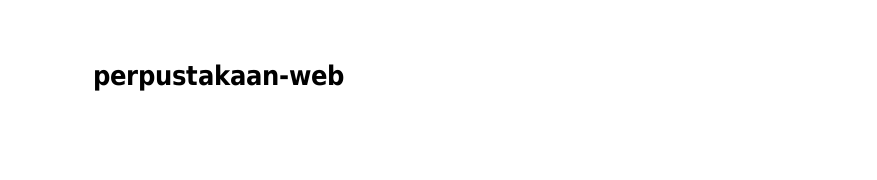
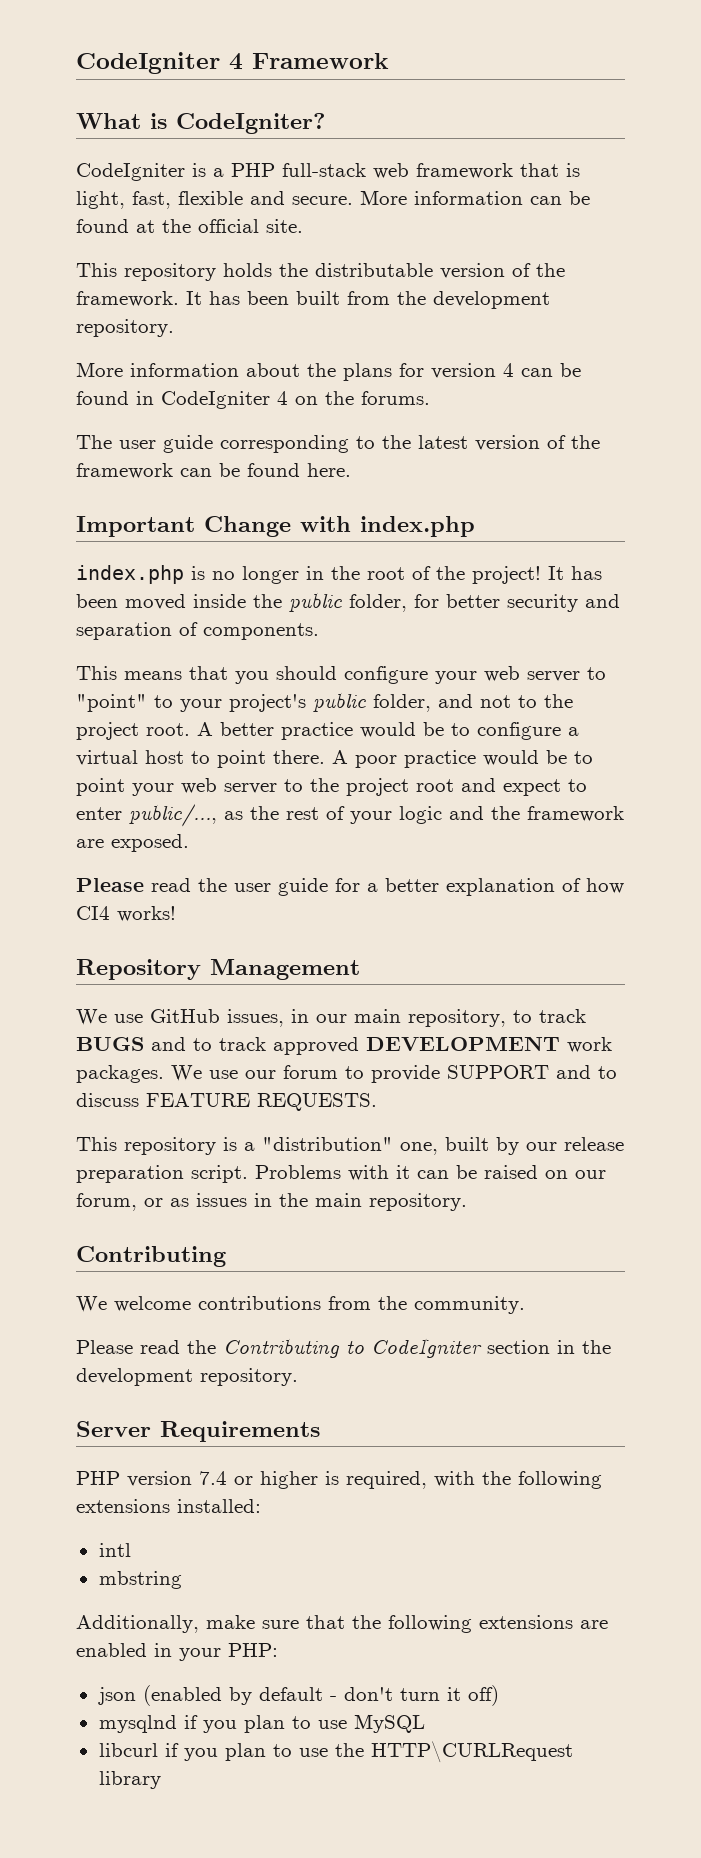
- perpustakaan-web
+ CodeIgniter 4 Framework
+ What is CodeIgniter?
+ CodeIgniter is a PHP full-stack web framework that is light, fast, flexible and secure. More information can be found at the official site.
+ This repository holds the distributable version of the framework. It has been built from the development repository.
+ More information about the plans for version 4 can be found in CodeIgniter 4 on the forums.
+ The user guide corresponding to the latest version of the framework can be found here.
+ Important Change with index.php
+ index.php is no longer in the root of the project! It has been moved inside the public folder, for better security and separation of components.
+ This means that you should configure your web server to "point" to your project's public folder, and not to the project root. A better practice would be to configure a virtual host to point there. A poor practice would be to point your web server to the project root and expect to enter public/..., as the rest of your logic and the framework are exposed.
+ Please read the user guide for a better explanation of how CI4 works!
+ Repository Management
+ We use GitHub issues, in our main repository, to track BUGS and to track approved DEVELOPMENT work packages. We use our forum to provide SUPPORT and to discuss FEATURE REQUESTS.
+ This repository is a "distribution" one, built by our release preparation script. Problems with it can be raised on our forum, or as issues in the main repository.
+ Contributing
+ We welcome contributions from the community.
+ Please read the Contributing to CodeIgniter section in the development repository.
+ Server Requirements
+ PHP version 7.4 or higher is required, with the following extensions installed:
+ intl
+ mbstring
+ Additionally, make sure that the following extensions are enabled in your PHP:
+ json (enabled by default - don't turn it off)
+ mysqlnd if you plan to use MySQL
+ libcurl if you plan to use the HTTP\CURLRequest library

